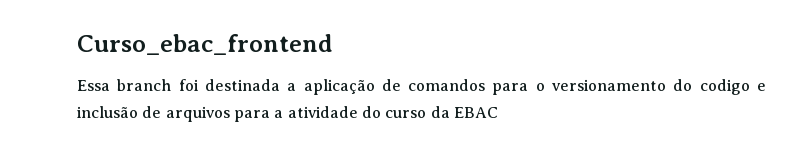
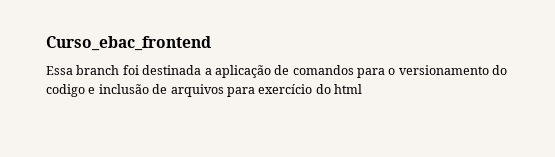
- Essa branch foi destinada a aplicação de comandos para o versionamento do codigo e inclusão de arquivos para a atividade do curso da EBAC
+ Essa branch foi destinada a aplicação de comandos para o versionamento do codigo e inclusão de arquivos para exercício do html

